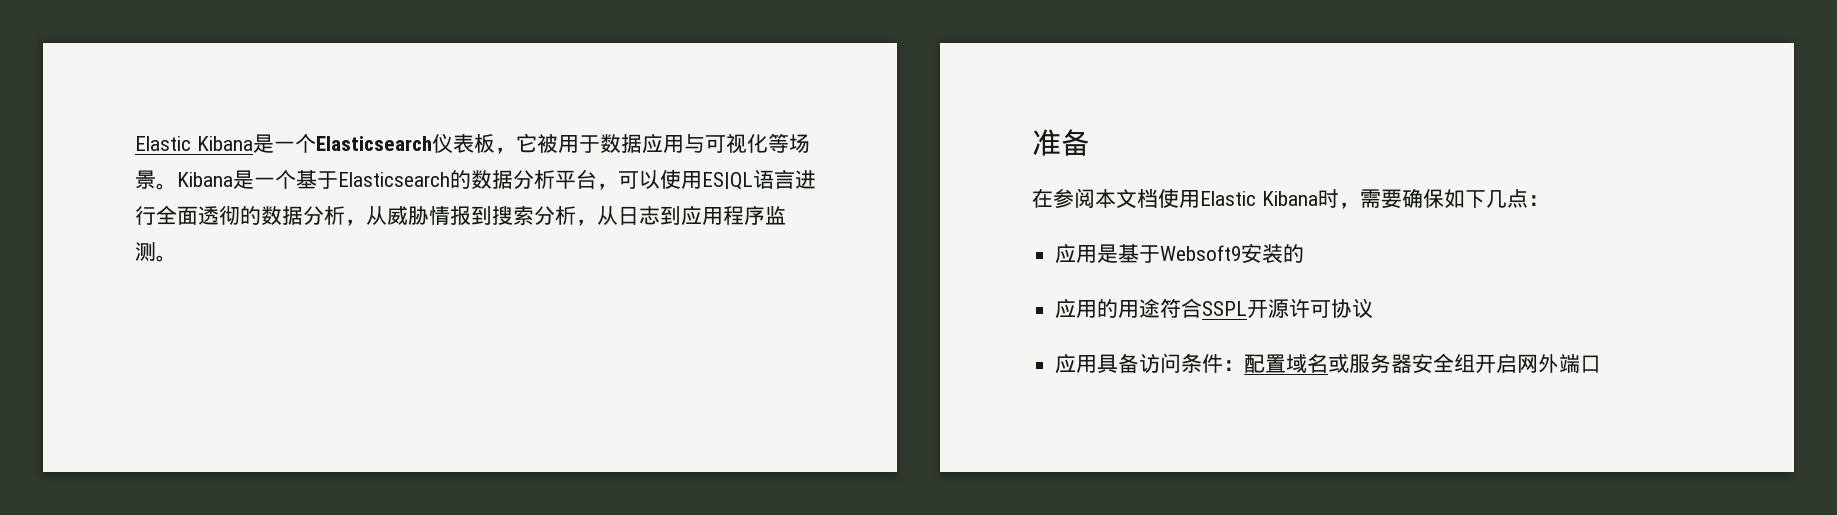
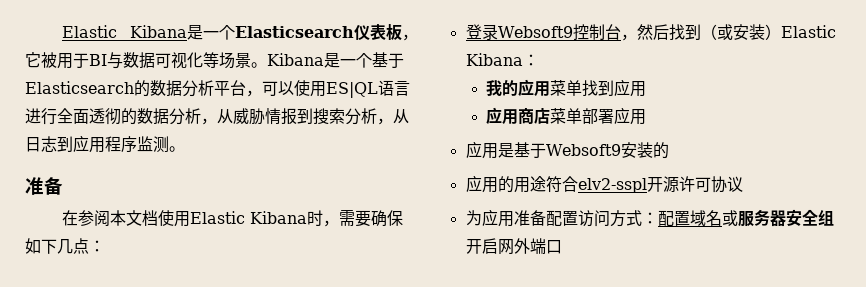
- Elastic Kibana是一个Elasticsearch仪表板，它被用于数据应用与可视化等场景。
+ Elastic Kibana是一个Elasticsearch仪表板，它被用于BI与数据可视化等场景。
+ 登录Websoft9控制台，然后找到（或安装）Elastic Kibana：
+ 我的应用菜单找到应用
+ 应用商店菜单部署应用
- 应用的用途符合SSPL开源许可协议
+ 应用的用途符合elv2-sspl开源许可协议
- 应用具备访问条件：配置域名或服务器安全组开启网外端口
+ 为应用准备配置访问方式：配置域名或服务器安全组开启网外端口

